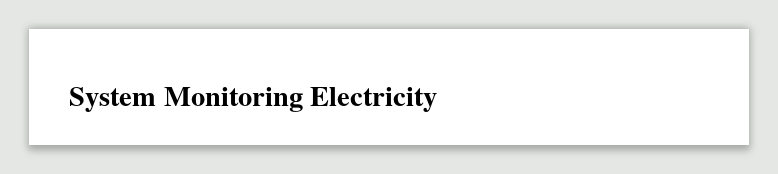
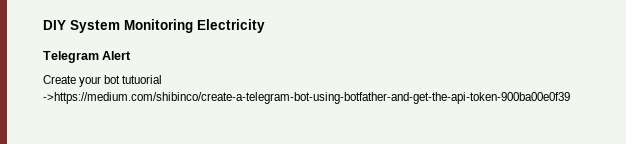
- System Monitoring Electricity
+ DIY System Monitoring Electricity
+ Telegram Alert
+ Create your bot tutuorial ->https://medium.com/shibinco/create-a-telegram-bot-using-botfather-and-get-the-api-token-900ba00e0f39

